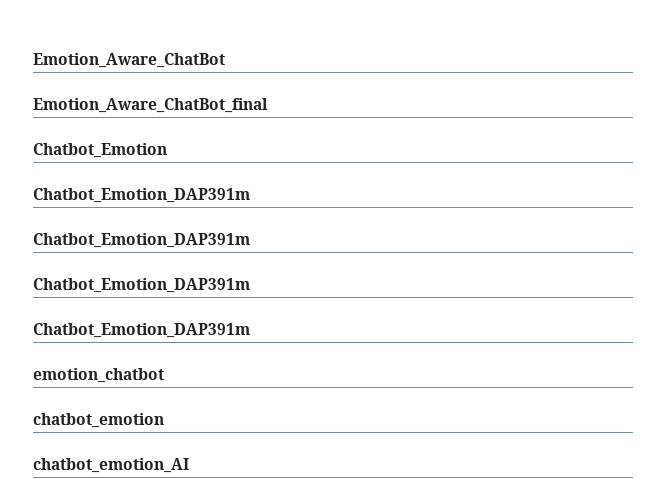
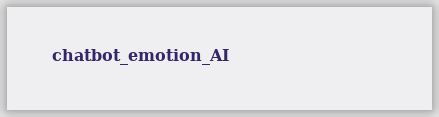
- Emotion_Aware_ChatBot
- Emotion_Aware_ChatBot_final
- Chatbot_Emotion
- Chatbot_Emotion_DAP391m
- Chatbot_Emotion_DAP391m
- Chatbot_Emotion_DAP391m
- Chatbot_Emotion_DAP391m
- emotion_chatbot
- chatbot_emotion

